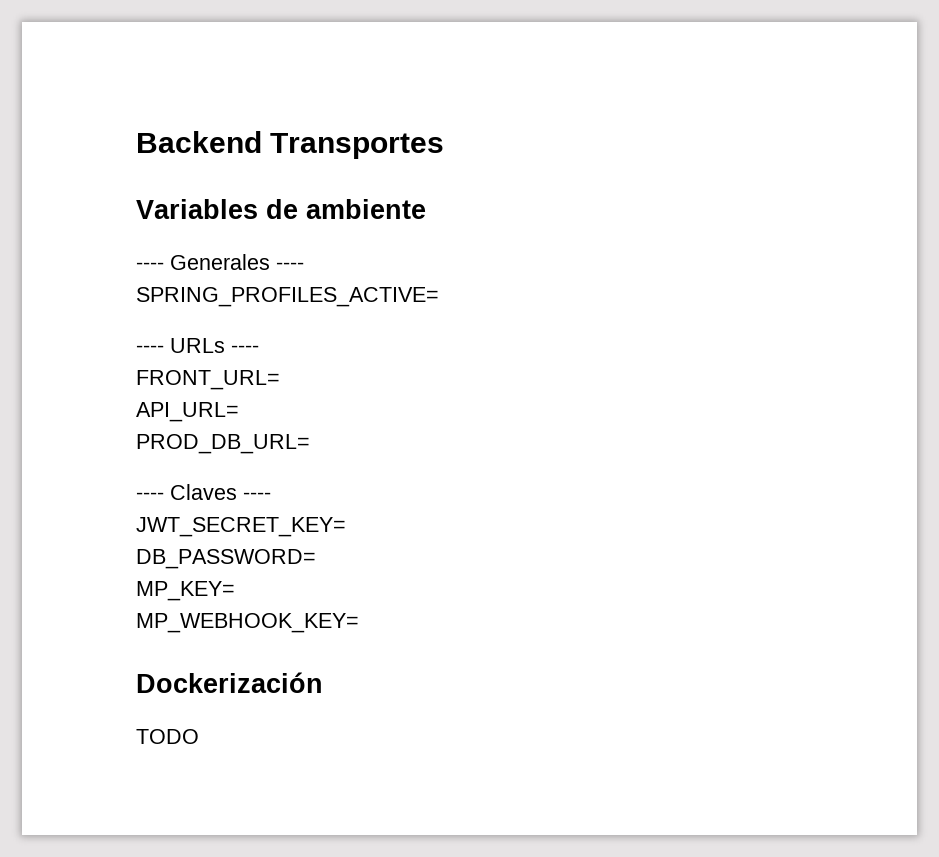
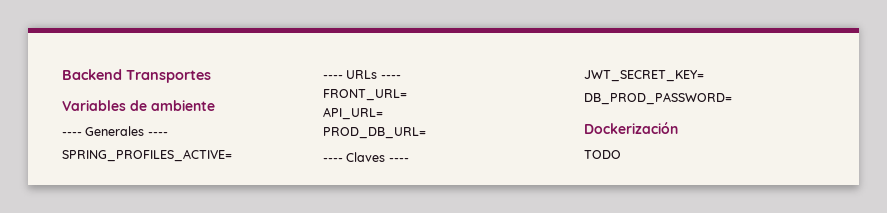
- DB_PASSWORD=
- MP_KEY=
- MP_WEBHOOK_KEY=
+ DB_PROD_PASSWORD=

